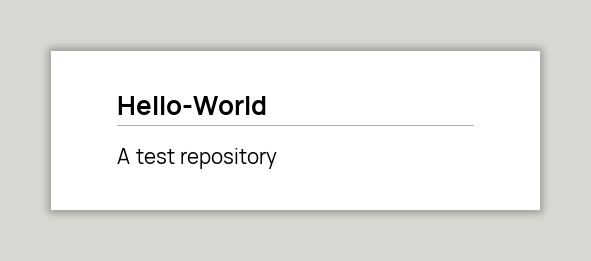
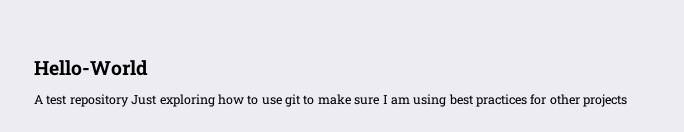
- A test repository
+ A test repository Just exploring how to use git to make sure I am using best practices for other projects

